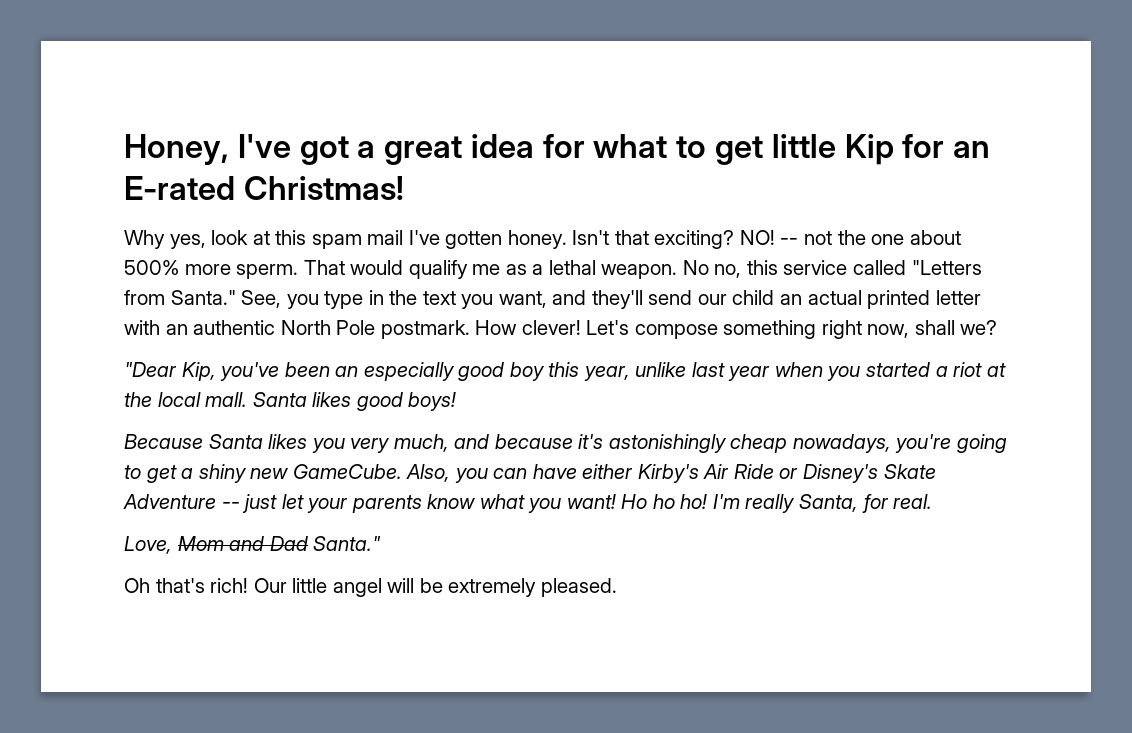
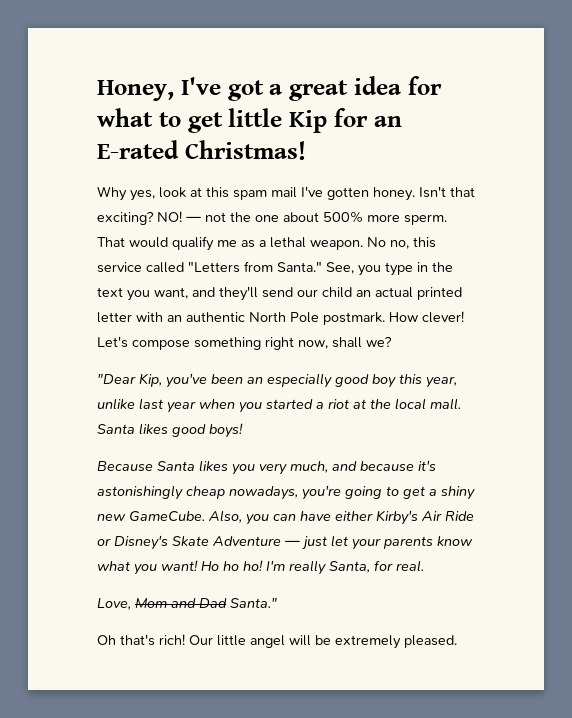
- -- not the one about 500% more sperm.
+ — not the one about 500% more sperm.
- Also, you can have either Kirby's Air Ride or Disney's Skate Adventure -- just let your parents know what you want!
+ Also, you can have either Kirby's Air Ride or Disney's Skate Adventure — just let your parents know what you want!

